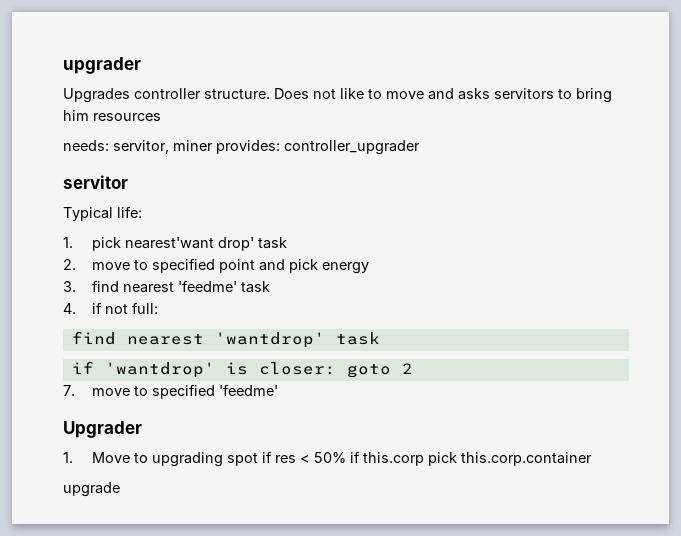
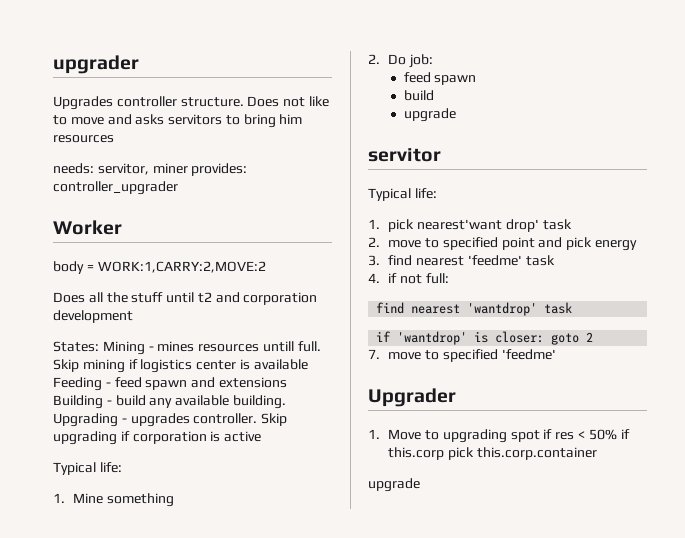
+ Worker
+ body = WORK:1,CARRY:2,MOVE:2
+ Does all the stuff until t2 and corporation development
+ States: Mining - mines resources untill full. Skip mining if logistics center is available Feeding - feed spawn and extensions Building - build any available building. Upgrading - upgrades controller. Skip upgrading if corporation is active
+ Typical life:
+ 1. Mine something
+ 2. Do job:
+ feed spawn
+ build
+ upgrade

